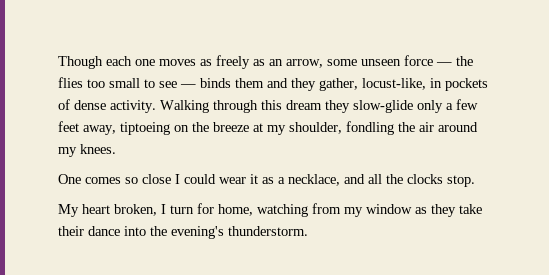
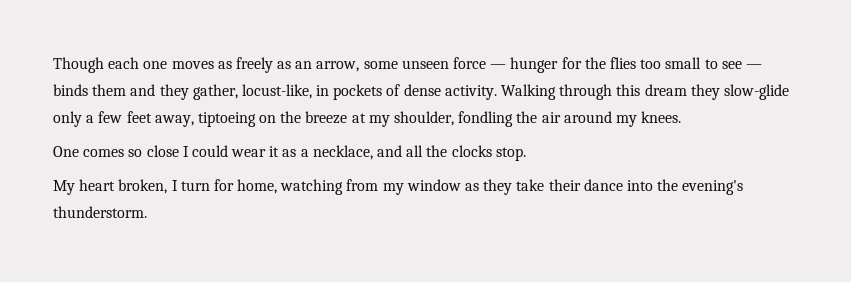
- Though each one moves as freely as an arrow, some unseen force — the flies too small to see — binds them and they gather, locust-like, in pockets of dense activity.
+ Though each one moves as freely as an arrow, some unseen force — hunger for the flies too small to see — binds them and they gather, locust-like, in pockets of dense activity.

